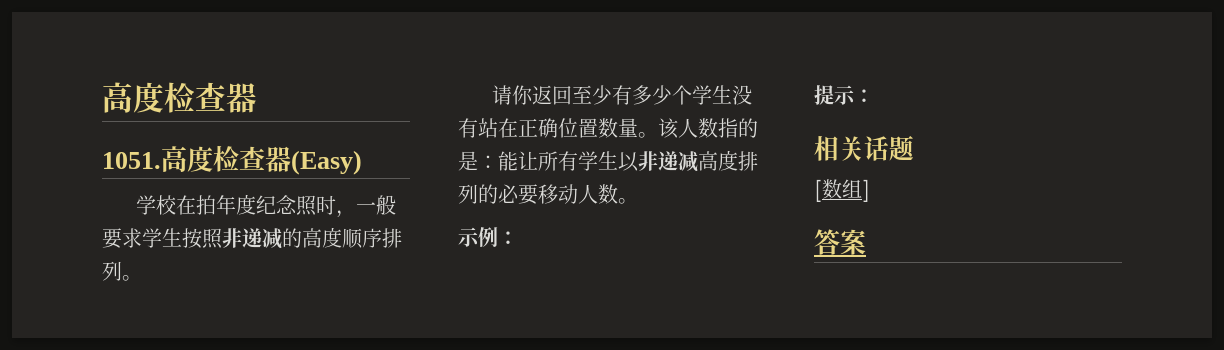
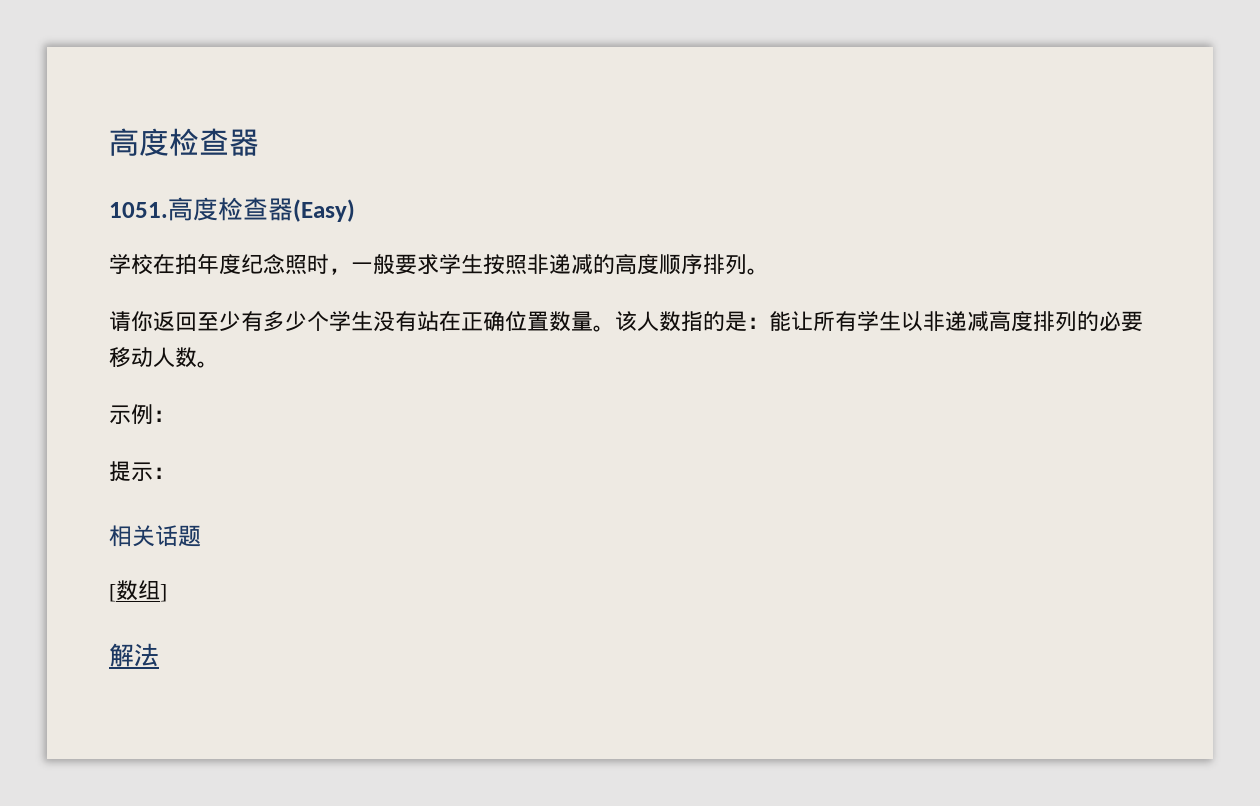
- 答案
+ 解法

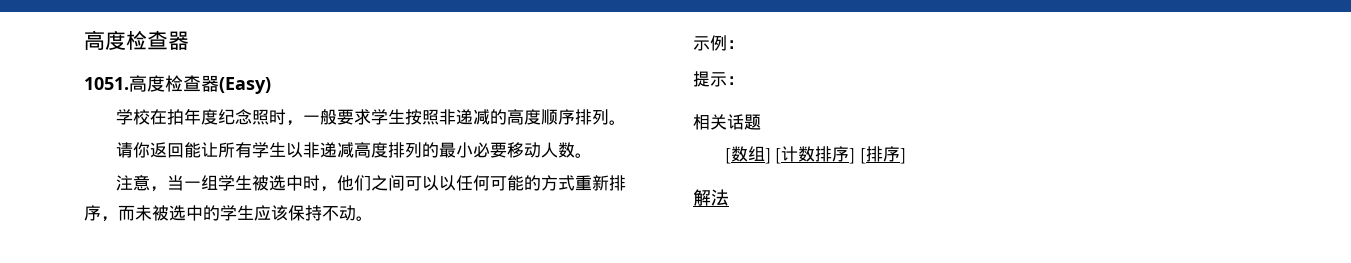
- 请你返回至少有多少个学生没有站在正确位置数量。该人数指的是：能让所有学生以非递减高度排列的必要移动人数。
+ 请你返回能让所有学生以非递减高度排列的最小必要移动人数。
+ 注意，当一组学生被选中时，他们之间可以以任何可能的方式重新排序，而未被选中的学生应该保持不动。
- [数组]
+ [数组] [计数排序] [排序]

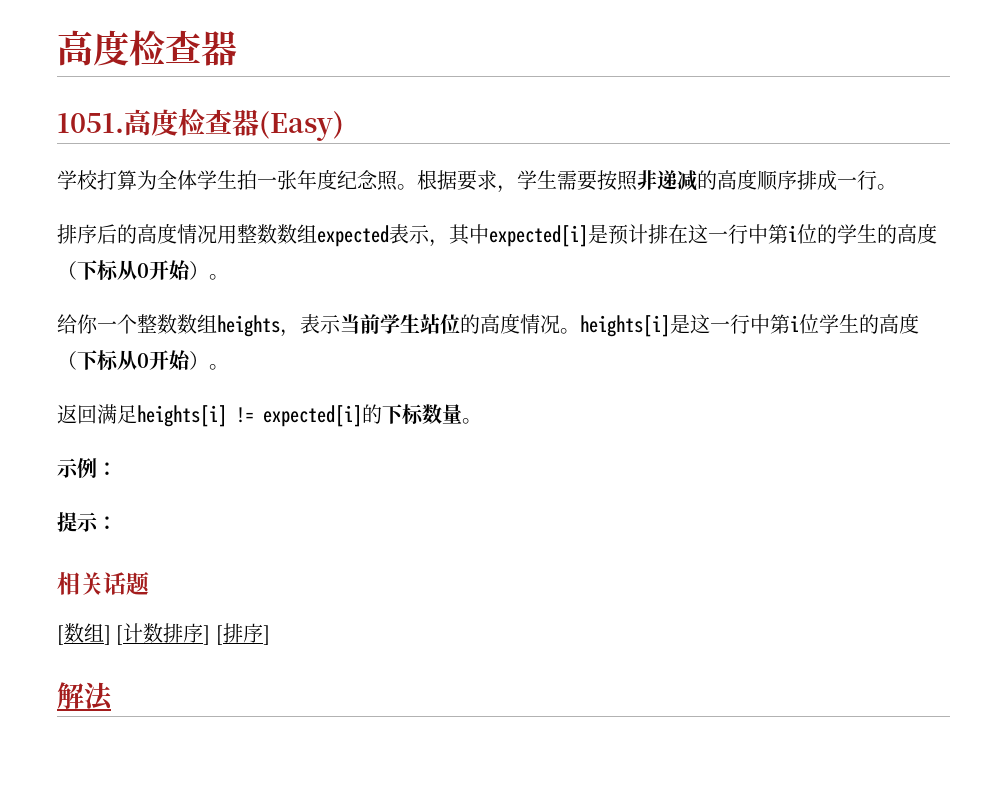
- 学校在拍年度纪念照时，一般要求学生按照非递减的高度顺序排列。
- 请你返回能让所有学生以非递减高度排列的最小必要移动人数。
- 注意，当一组学生被选中时，他们之间可以以任何可能的方式重新排序，而未被选中的学生应该保持不动。
+ 学校打算为全体学生拍一张年度纪念照。根据要求，学生需要按照非递减的高度顺序排成一行。
+ 排序后的高度情况用整数数组expected表示，其中expected[i]是预计排在这一行中第i位的学生的高度（下标从0开始）。
+ 给你一个整数数组heights，表示当前学生站位的高度情况。heights[i]是这一行中第i位学生的高度（下标从0开始）。
+ 返回满足heights[i] != expected[i]的下标数量。

